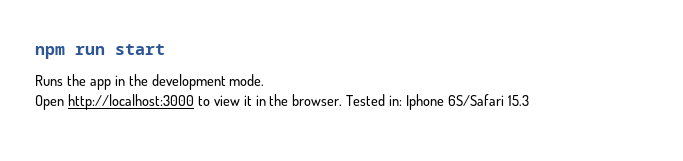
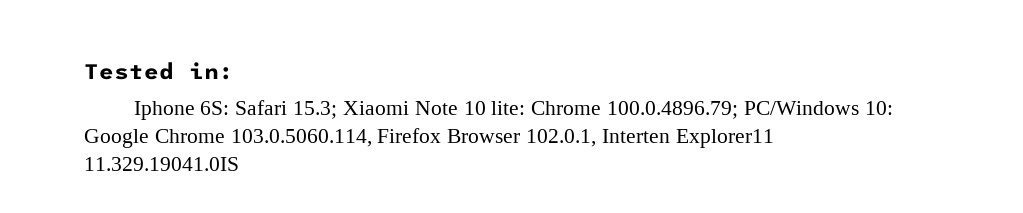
- npm run start
- Runs the app in the development mode.
- Open http://localhost:3000 to view it in the browser. Tested in: Iphone 6S/Safari 15.3
+ Tested in:
+ Iphone 6S: Safari 15.3; Xiaomi Note 10 lite: Chrome 100.0.4896.79; PC/Windows 10: Google Chrome 103.0.5060.114, Firefox Browser 102.0.1, Interten Explorer11 11.329.19041.0IS

